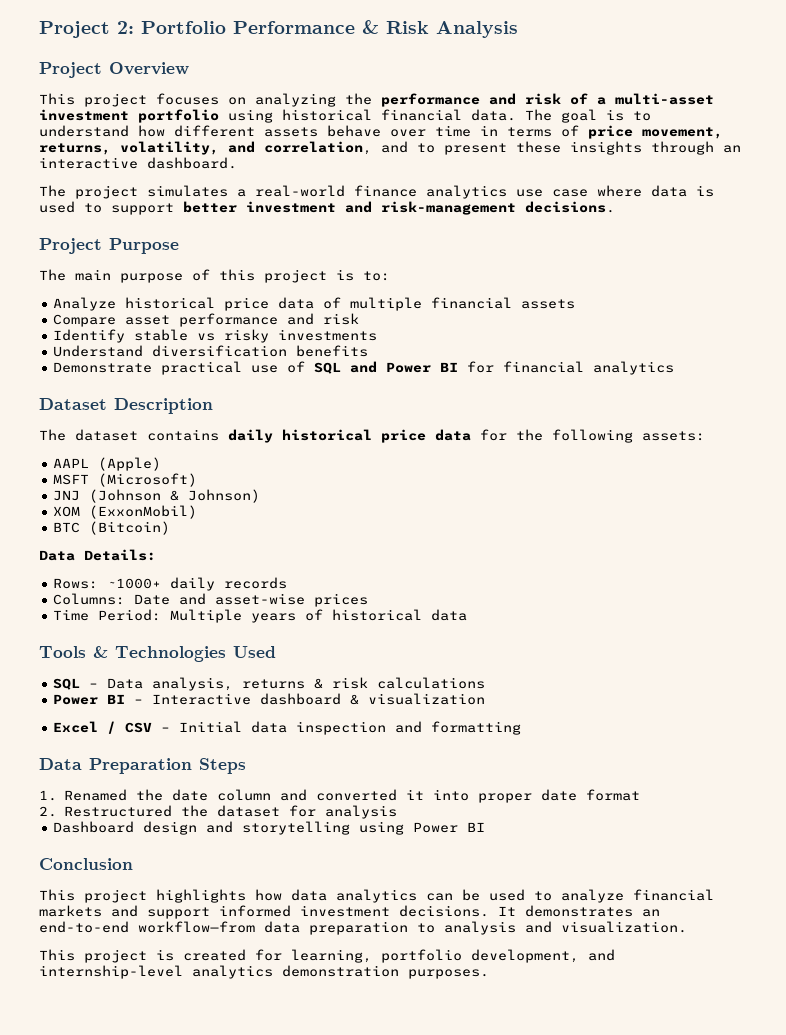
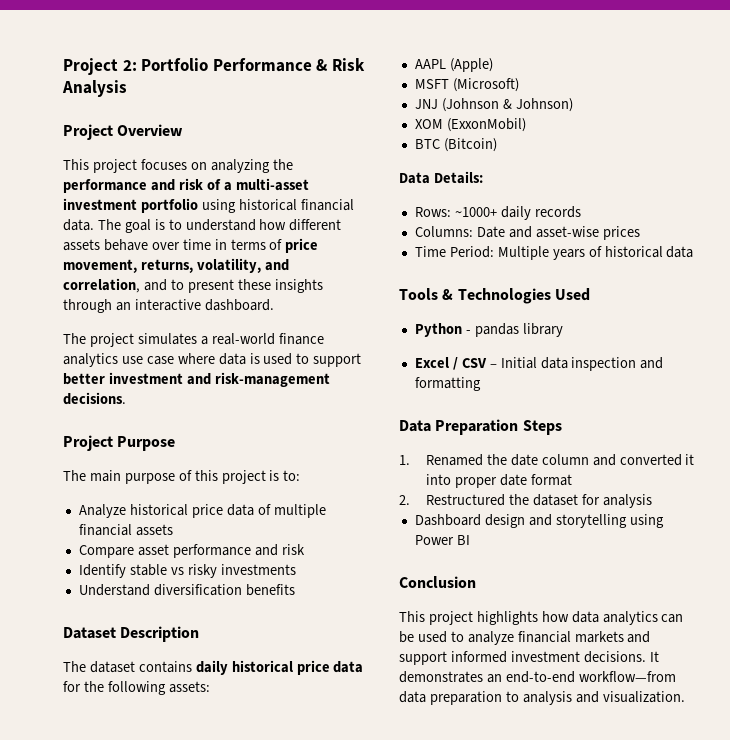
- Demonstrate practical use of SQL and Power BI for financial analytics
- SQL – Data analysis, returns & risk calculations
- Power BI – Interactive dashboard & visualization
+ Python - pandas library
- This project is created for learning, portfolio development, and internship-level analytics demonstration purposes.

